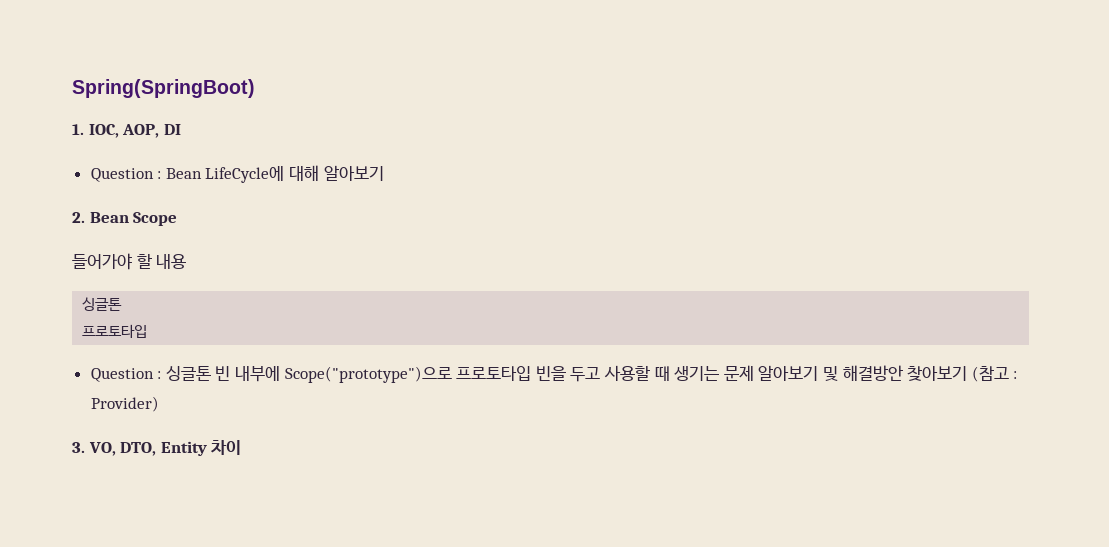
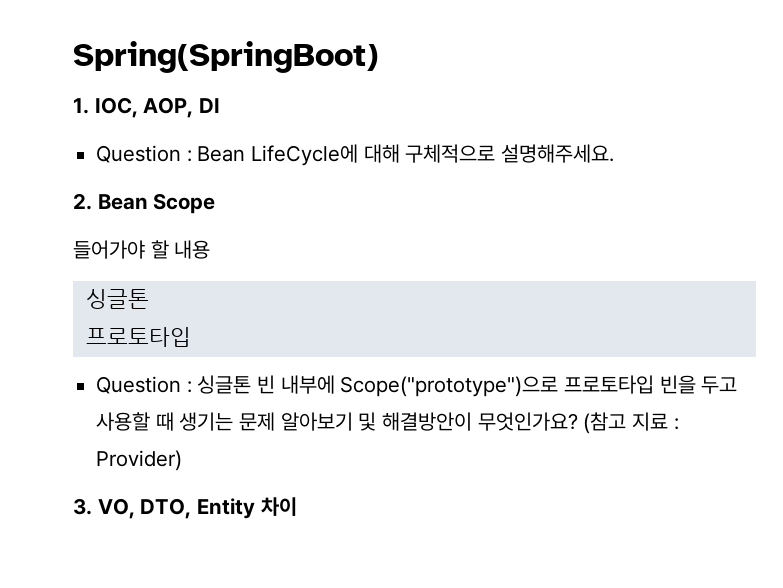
- Question : Bean LifeCycle에 대해 알아보기
+ Question : Bean LifeCycle에 대해 구체적으로 설명해주세요.
- Question : 싱글톤 빈 내부에 Scope("prototype")으로 프로토타입 빈을 두고 사용할 때 생기는 문제 알아보기 및 해결방안 찾아보기 (참고 : Provider)
+ Question : 싱글톤 빈 내부에 Scope("prototype")으로 프로토타입 빈을 두고 사용할 때 생기는 문제 알아보기 및 해결방안이 무엇인가요? (참고 지료 : Provider)

